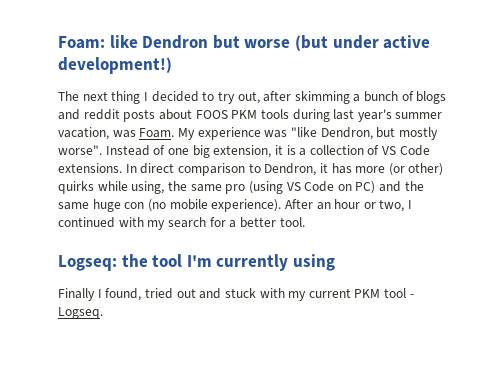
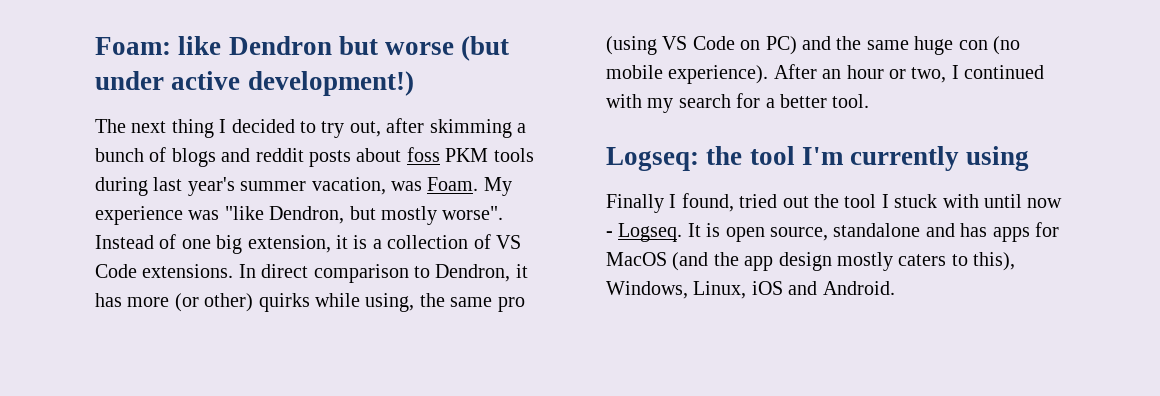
- The next thing I decided to try out, after skimming a bunch of blogs and reddit posts about FOOS PKM tools during last year's summer vacation, was Foam.
+ The next thing I decided to try out, after skimming a bunch of blogs and reddit posts about foss PKM tools during last year's summer vacation, was Foam.
- Finally I found, tried out and stuck with my current PKM tool - Logseq.
+ Finally I found, tried out the tool I stuck with until now - Logseq. It is open source, standalone and has apps for MacOS (and the app design mostly caters to this), Windows, Linux, iOS and Android.

